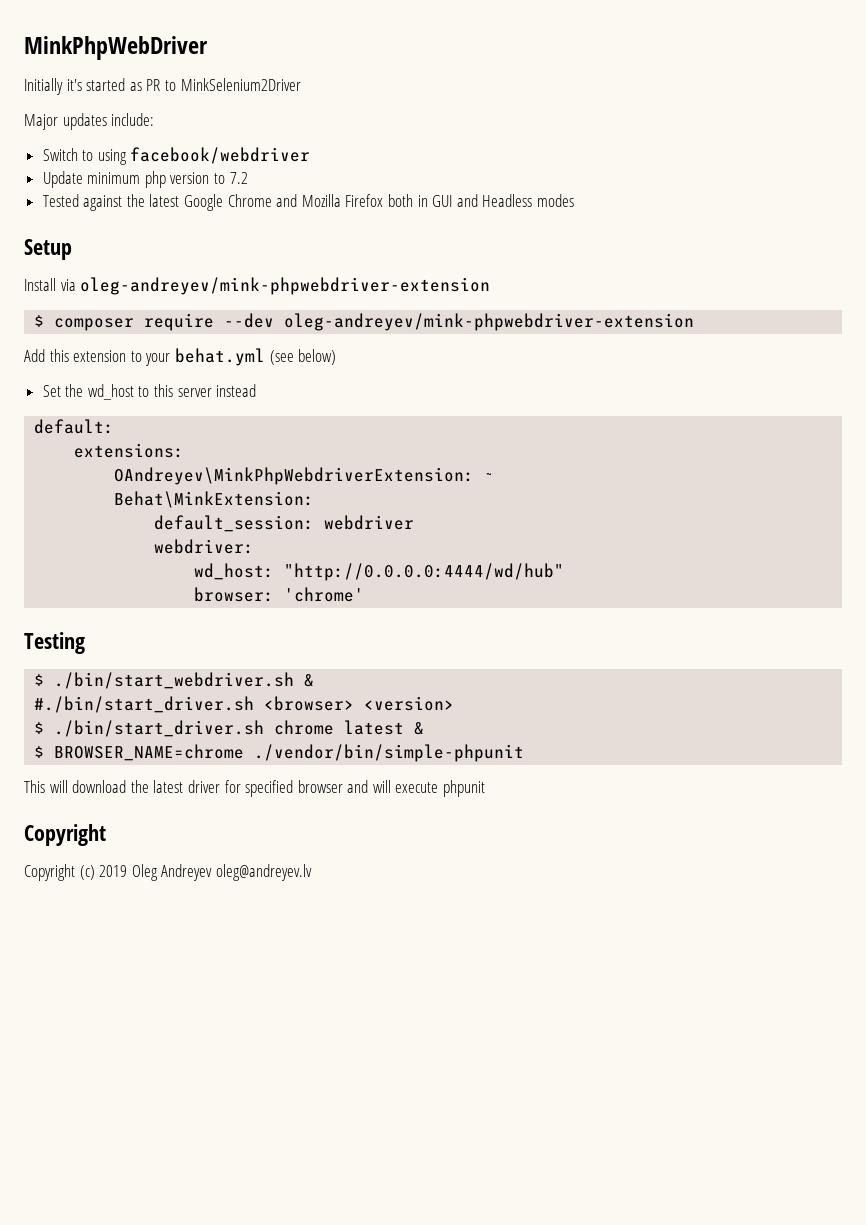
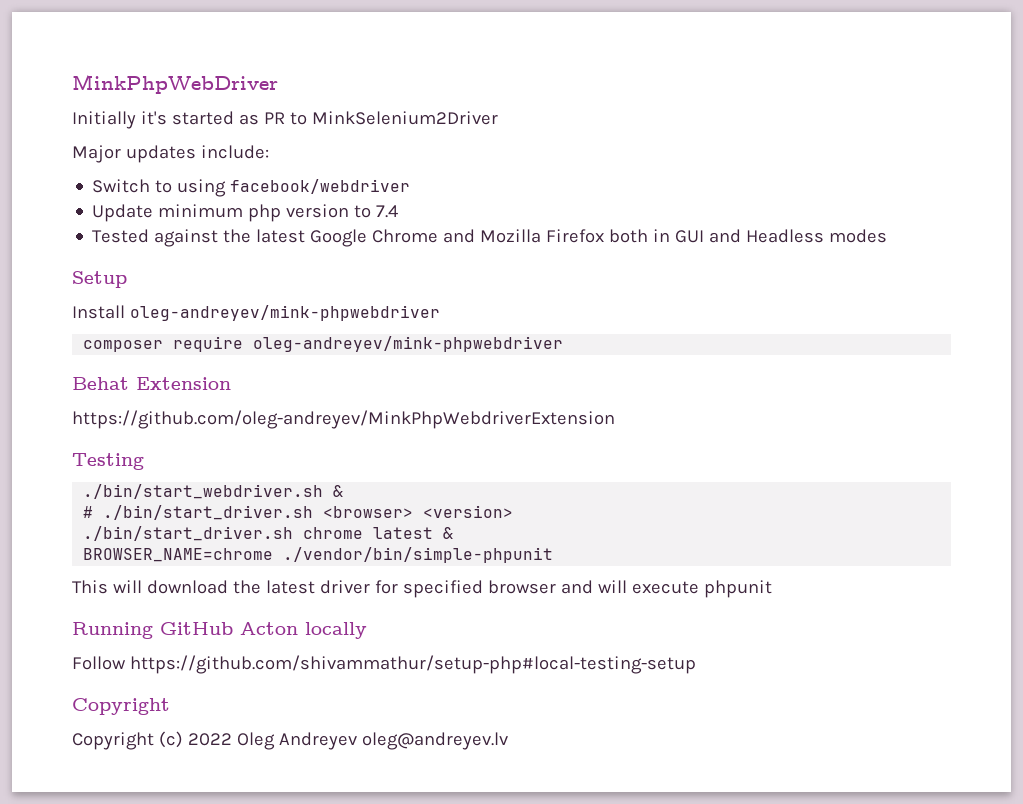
- Update minimum php version to 7.2
+ Update minimum php version to 7.4
- Install via oleg-andreyev/mink-phpwebdriver-extension
- $ composer require --dev oleg-andreyev/mink-phpwebdriver-extension
- Add this extension to your behat.yml (see below)
- Set the wd_host to this server instead
- default:
- extensions:
- OAndreyev\MinkPhpWebdriverExtension: ~
- Behat\MinkExtension:
- default_session: webdriver
- webdriver:
- wd_host: "http://0.0.0.0:4444/wd/hub"
- browser: 'chrome'
+ Install oleg-andreyev/mink-phpwebdriver
+ composer require oleg-andreyev/mink-phpwebdriver
+ Behat Extension
+ https://github.com/oleg-andreyev/MinkPhpWebdriverExtension
- $ ./bin/start_webdriver.sh &
+ ./bin/start_webdriver.sh &
- #./bin/start_driver.sh <browser> <version>
+ # ./bin/start_driver.sh <browser> <version>
- $ ./bin/start_driver.sh chrome latest &
+ ./bin/start_driver.sh chrome latest &
- $ BROWSER_NAME=chrome ./vendor/bin/simple-phpunit
+ BROWSER_NAME=chrome ./vendor/bin/simple-phpunit
+ Running GitHub Acton locally
+ Follow https://github.com/shivammathur/setup-php#local-testing-setup
- Copyright (c) 2019 Oleg Andreyev oleg@andreyev.lv
+ Copyright (c) 2022 Oleg Andreyev oleg@andreyev.lv

